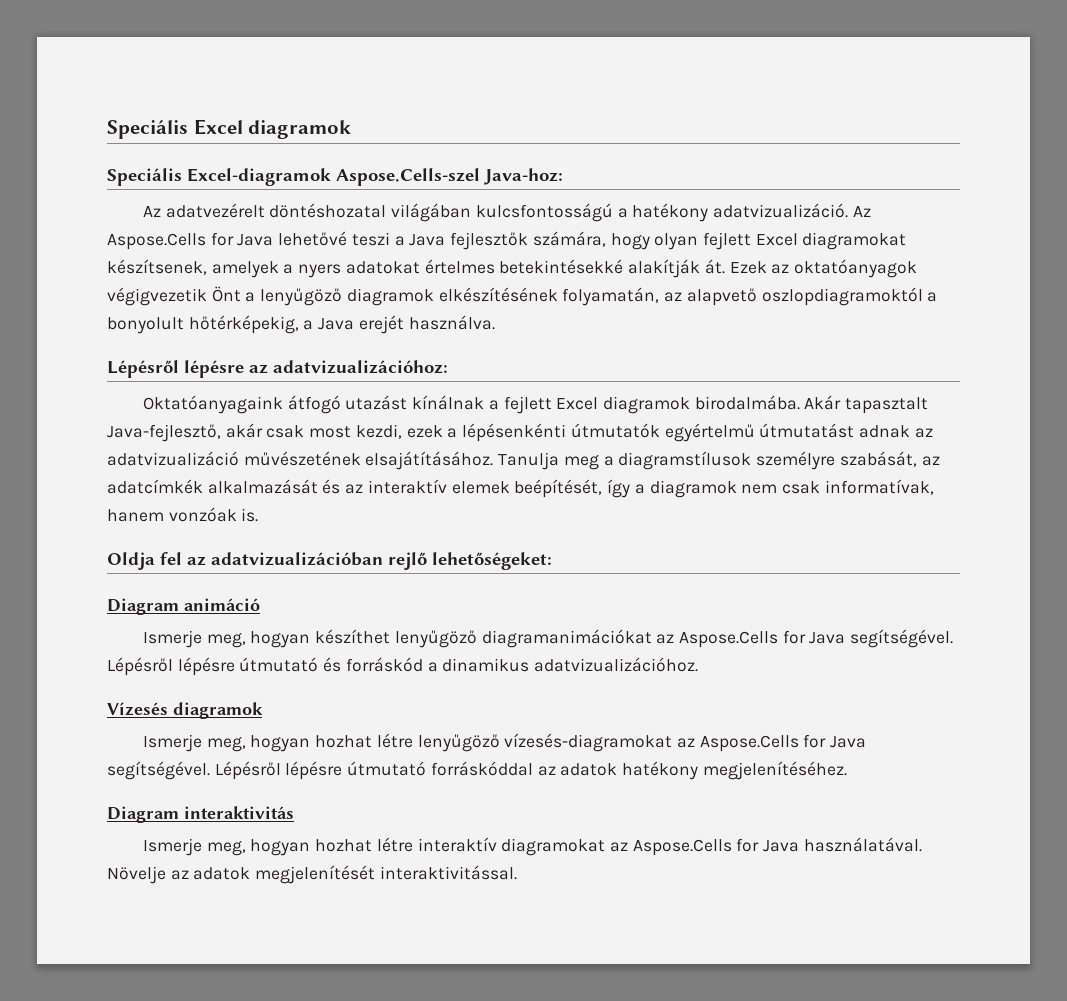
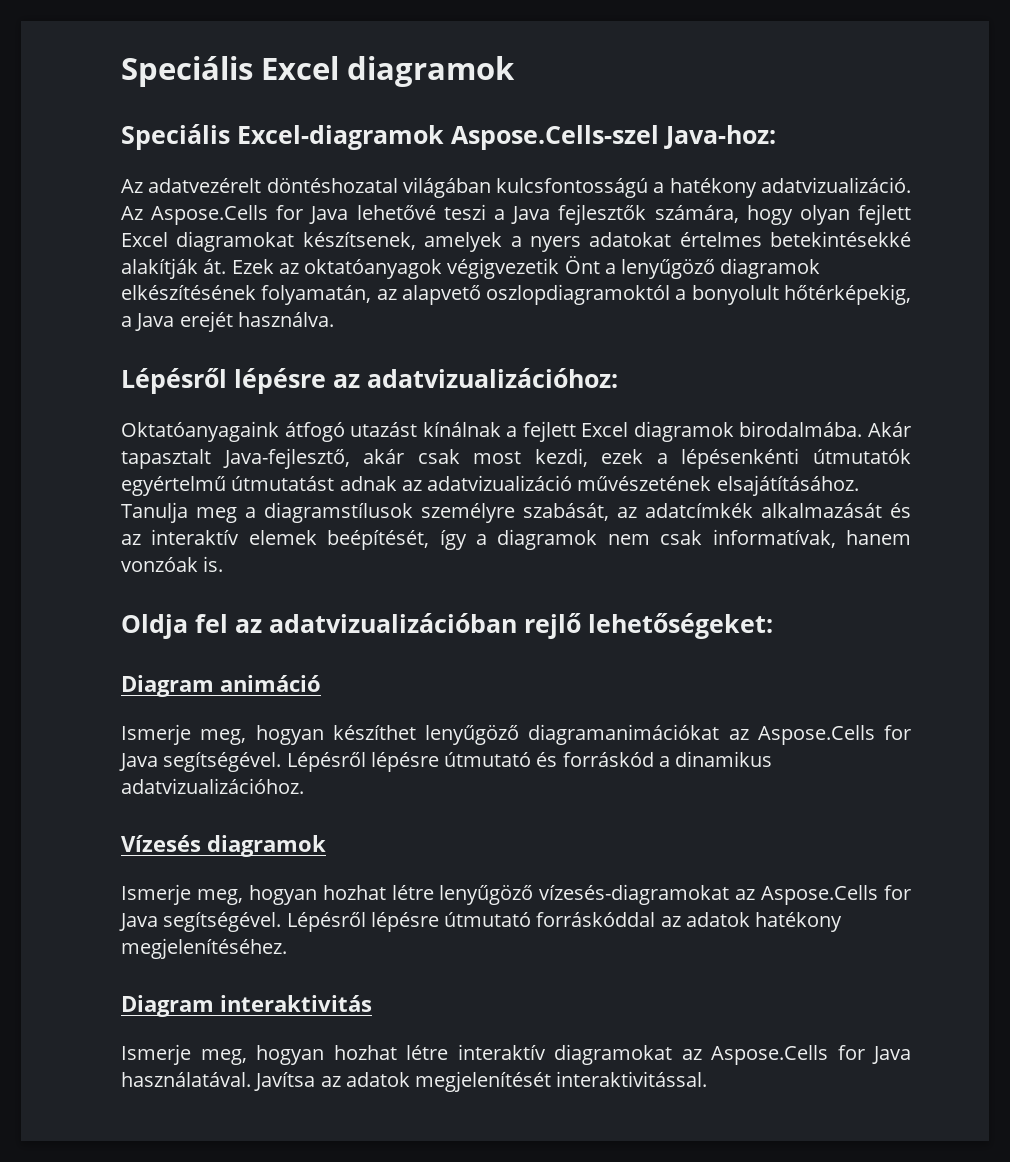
- Növelje az adatok megjelenítését interaktivitással.
+ Javítsa az adatok megjelenítését interaktivitással.

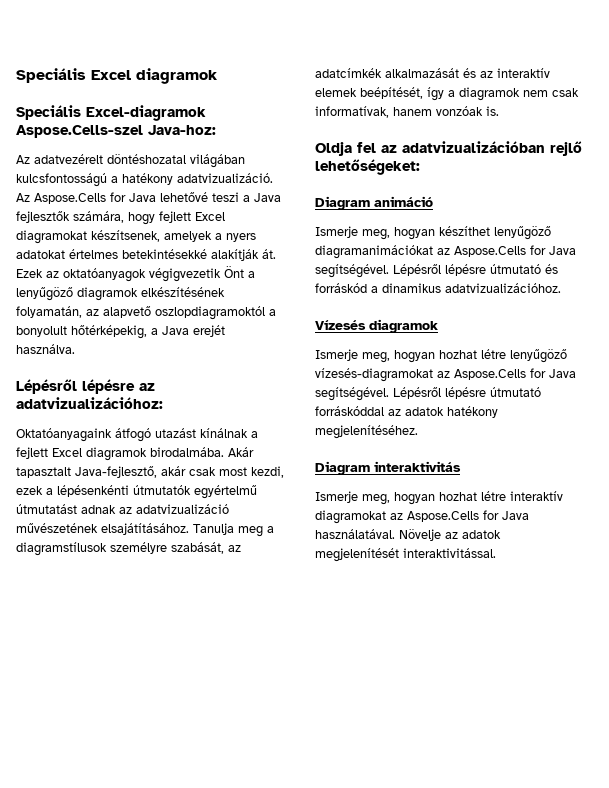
- Az Aspose.Cells for Java lehetővé teszi a Java fejlesztők számára, hogy olyan fejlett Excel diagramokat készítsenek, amelyek a nyers adatokat értelmes betekintésekké alakítják át.
+ Az Aspose.Cells for Java lehetővé teszi a Java fejlesztők számára, hogy fejlett Excel diagramokat készítsenek, amelyek a nyers adatokat értelmes betekintésekké alakítják át.
- Javítsa az adatok megjelenítését interaktivitással.
+ Növelje az adatok megjelenítését interaktivitással.

